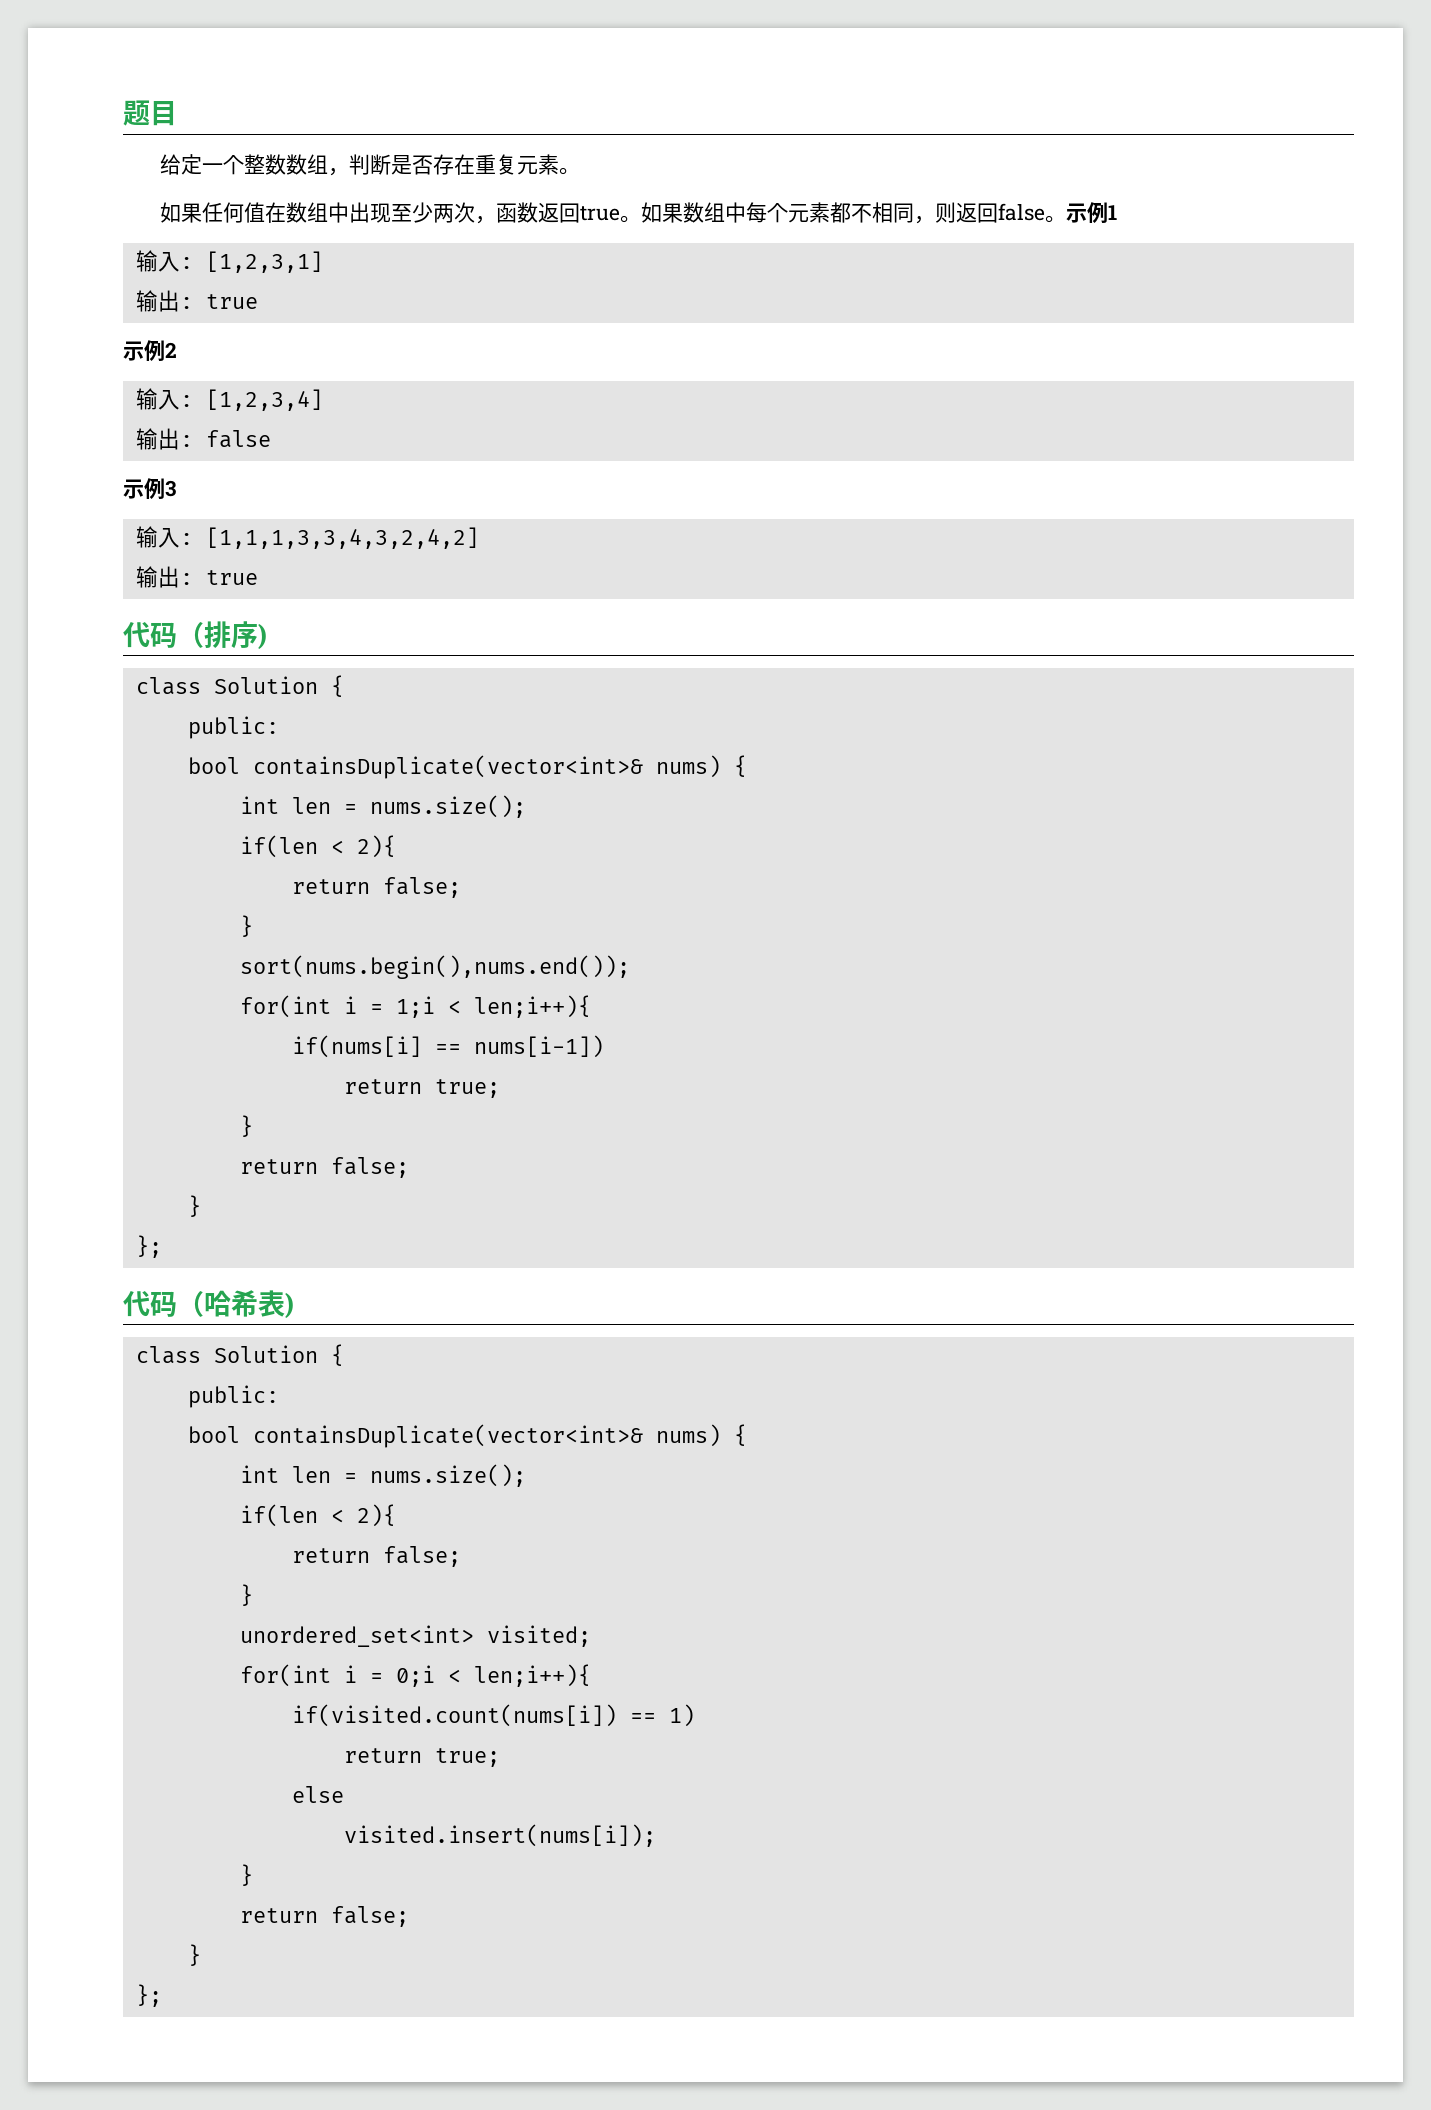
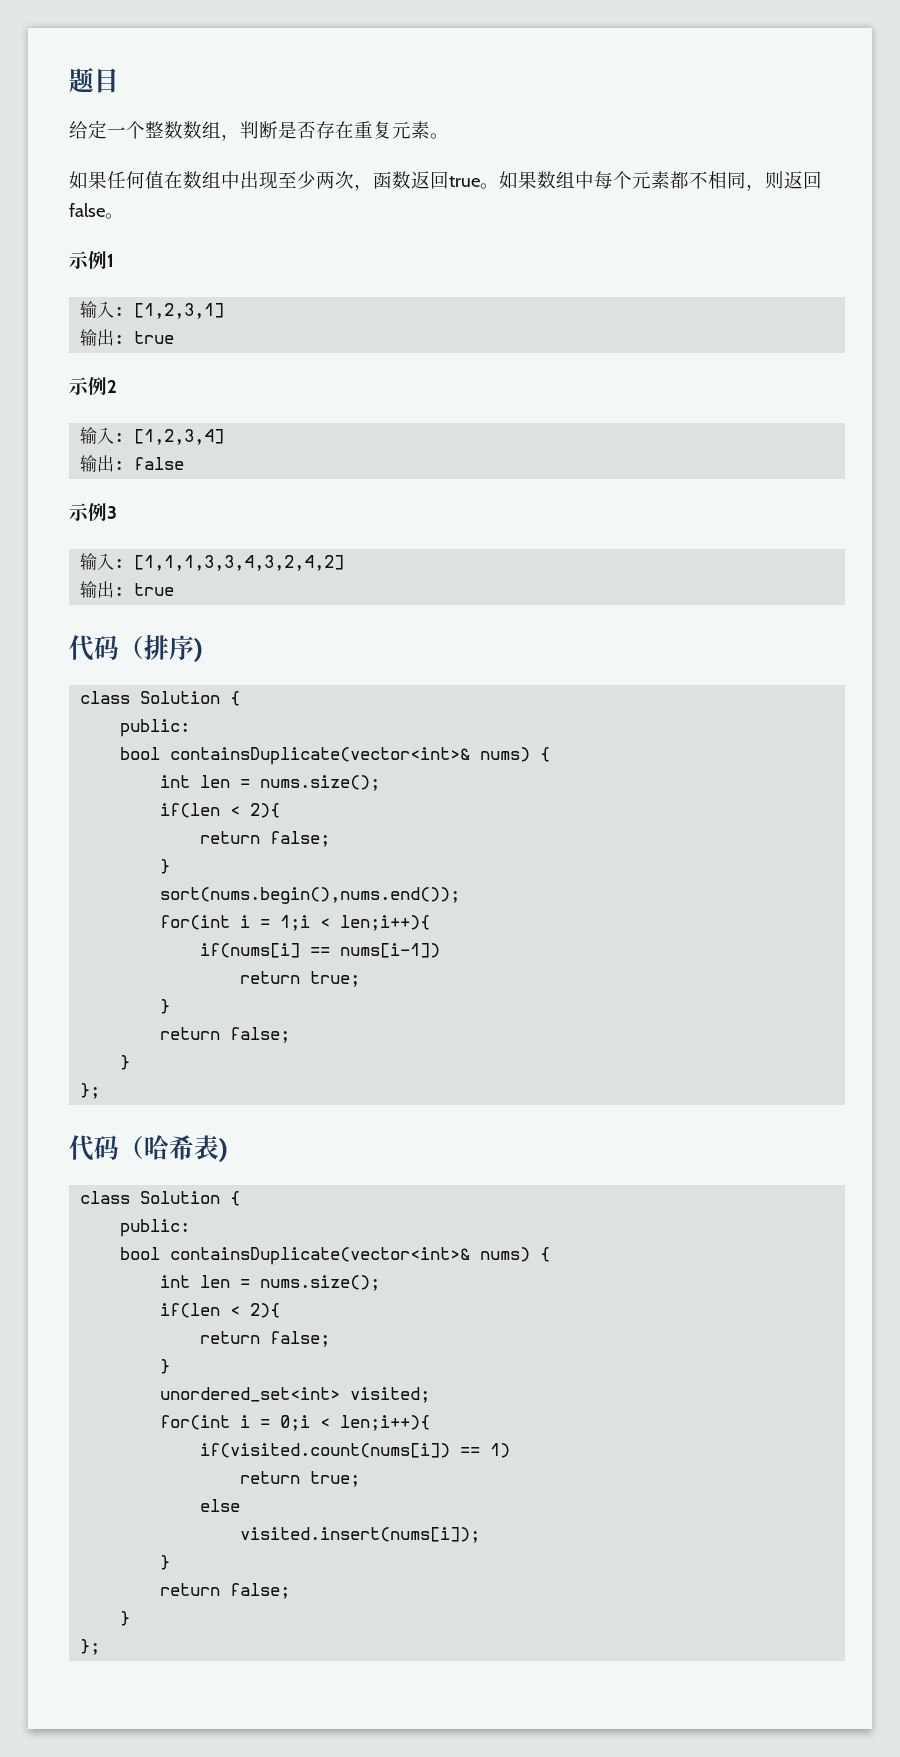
- 如果数组中每个元素都不相同，则返回false。示例1
+ 如果数组中每个元素都不相同，则返回false。
+ 示例1

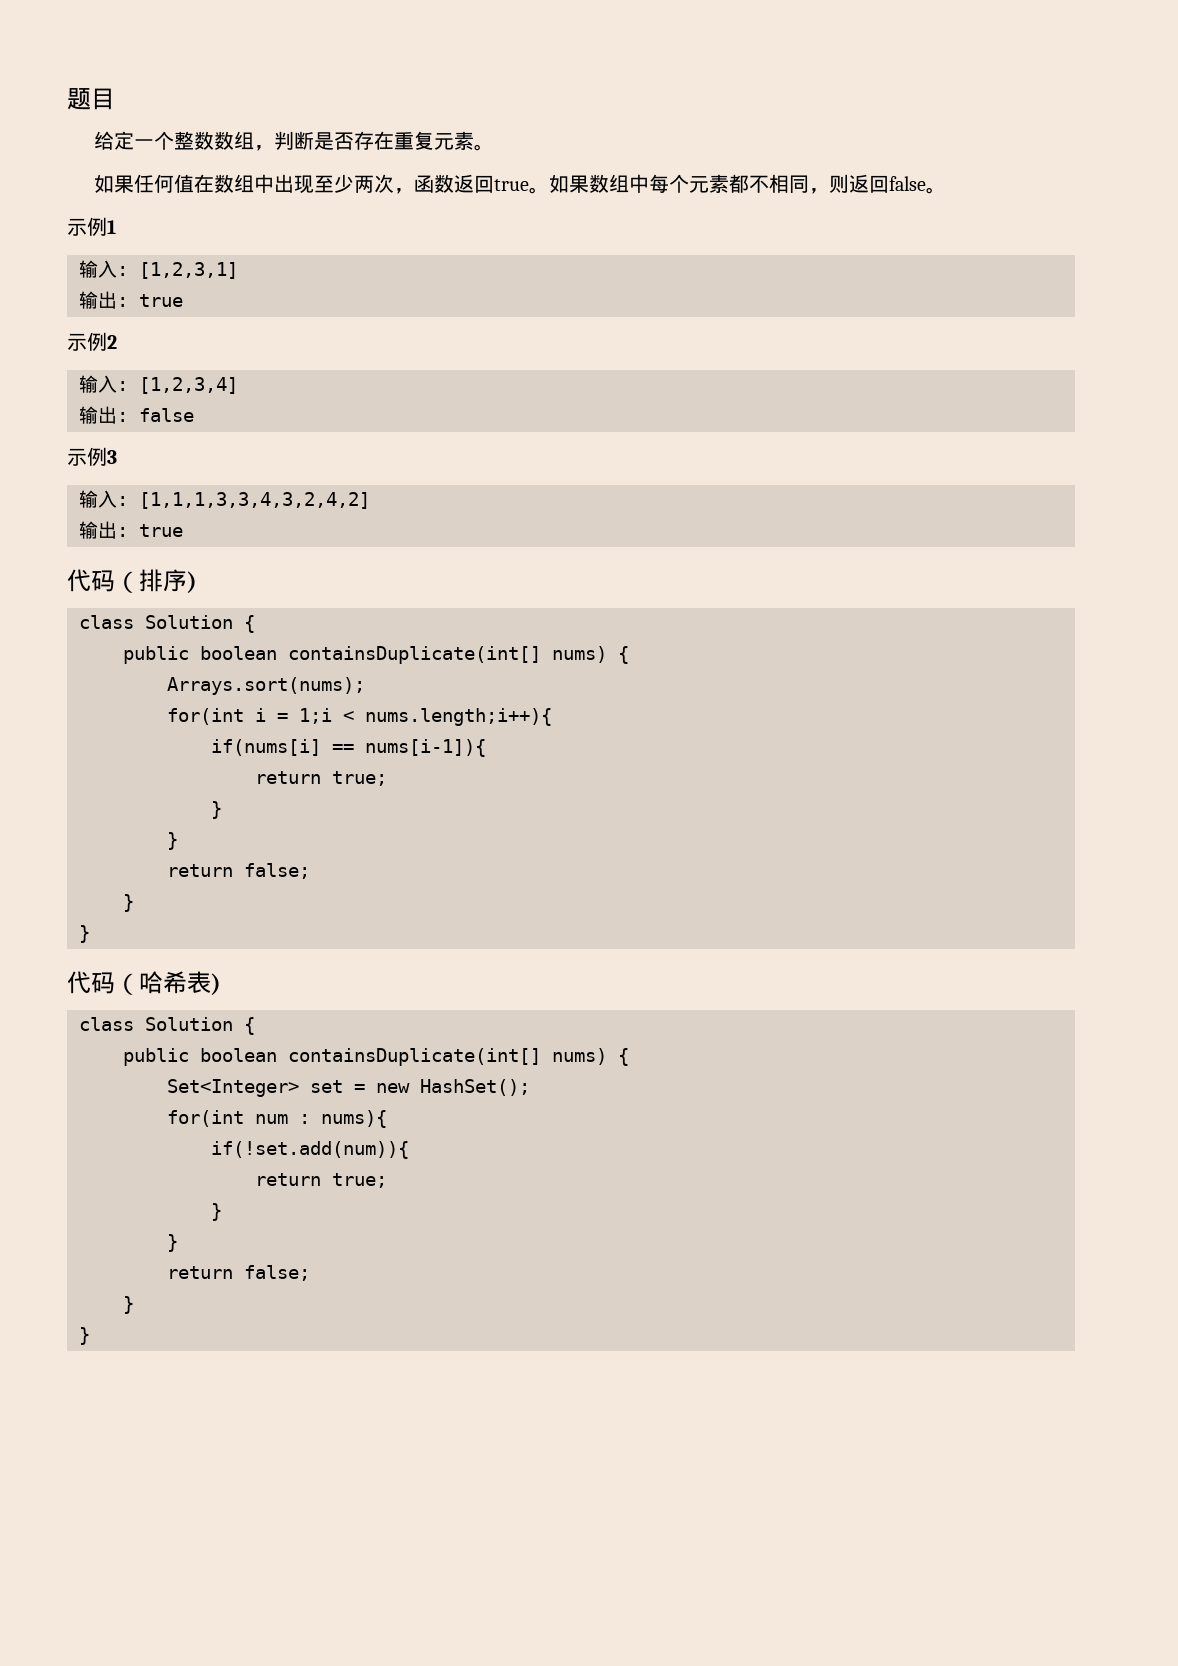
  代码（排序)
  class Solution {
- public:
- bool containsDuplicate(vector<int>& nums) {
- int len = nums.size();
- if(len < 2){
- return false;
- }
- sort(nums.begin(),nums.end());
+ public boolean containsDuplicate(int[] nums) {
+ Arrays.sort(nums);
- for(int i = 1;i < len;i++){
+ for(int i = 1;i < nums.length;i++){
- if(nums[i] == nums[i-1])
+ if(nums[i] == nums[i-1]){
  return true;
+ }
  }
  return false;
  }
- };
+ }
  代码（哈希表)
  class Solution {
- public:
- bool containsDuplicate(vector<int>& nums) {
- int len = nums.size();
- if(len < 2){
- return false;
+ public boolean containsDuplicate(int[] nums) {
+ Set<Integer> set = new HashSet();
+ for(int num : nums){
+ if(!set.add(num)){
+ return true;
  }
- unordered_set<int> visited;
- for(int i = 0;i < len;i++){
- if(visited.count(nums[i]) == 1)
- return true;
- else
- visited.insert(nums[i]);
  }
  return false;
  }
- };
+ }

